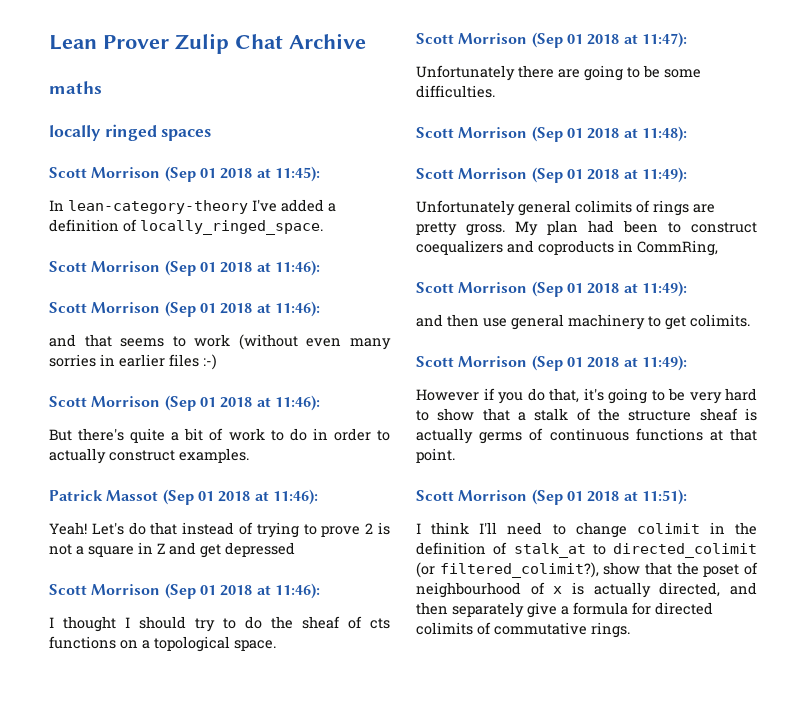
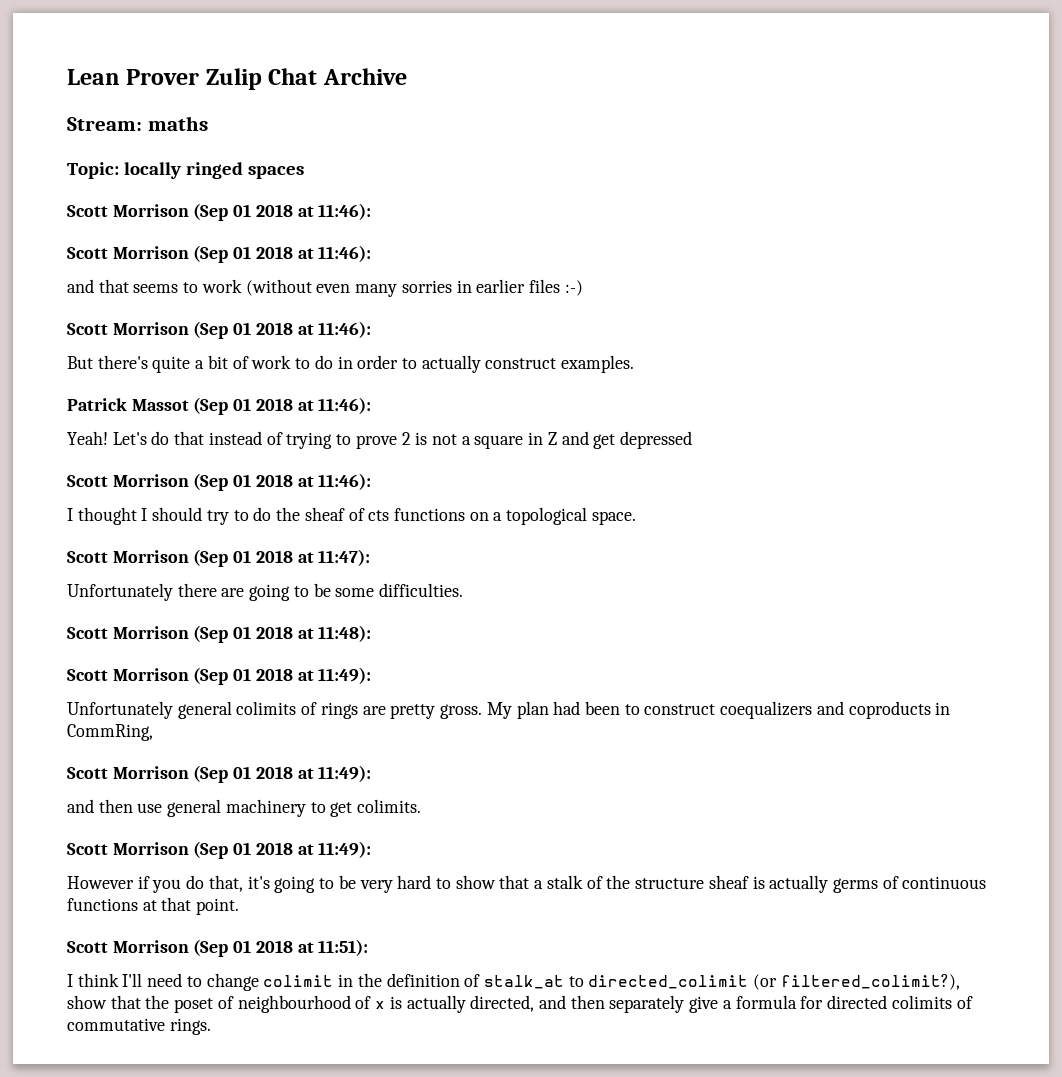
- maths
+ Stream: maths
- locally ringed spaces
+ Topic: locally ringed spaces
- Scott Morrison (Sep 01 2018 at 11:45):
- In lean-category-theory I've added a definition of locally_ringed_space.

